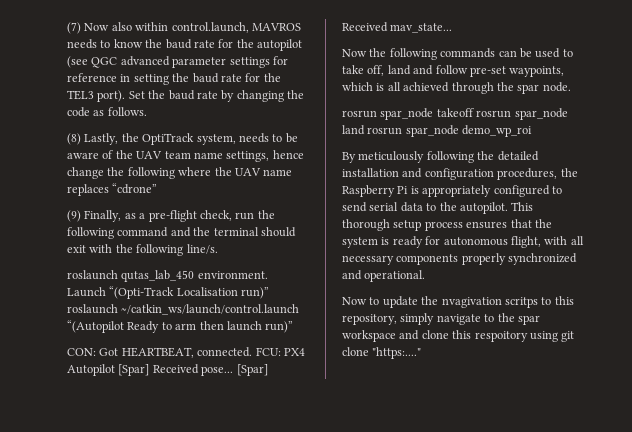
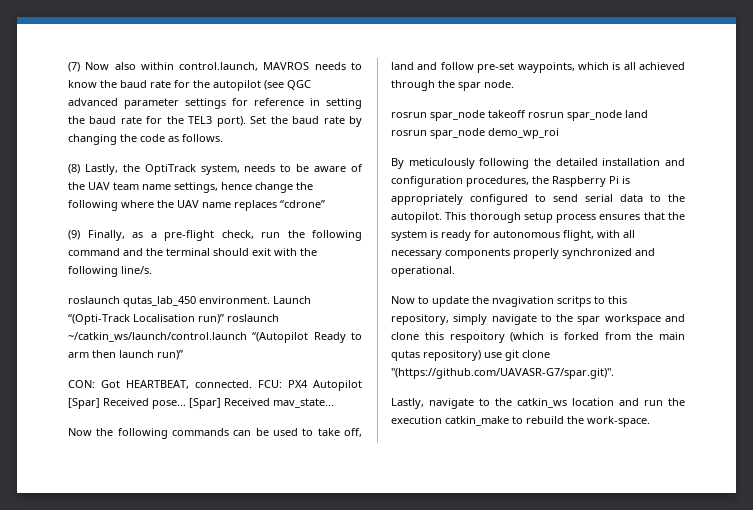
- Now to update the nvagivation scritps to this repository, simply navigate to the spar workspace and clone this respoitory using git clone "https:...."
+ Now to update the nvagivation scritps to this repository, simply navigate to the spar workspace and clone this respoitory (which is forked from the main qutas repository) use git clone "(https://github.com/UAVASR-G7/spar.git)".
+ Lastly, navigate to the catkin_ws location and run the execution catkin_make to rebuild the work-space.

